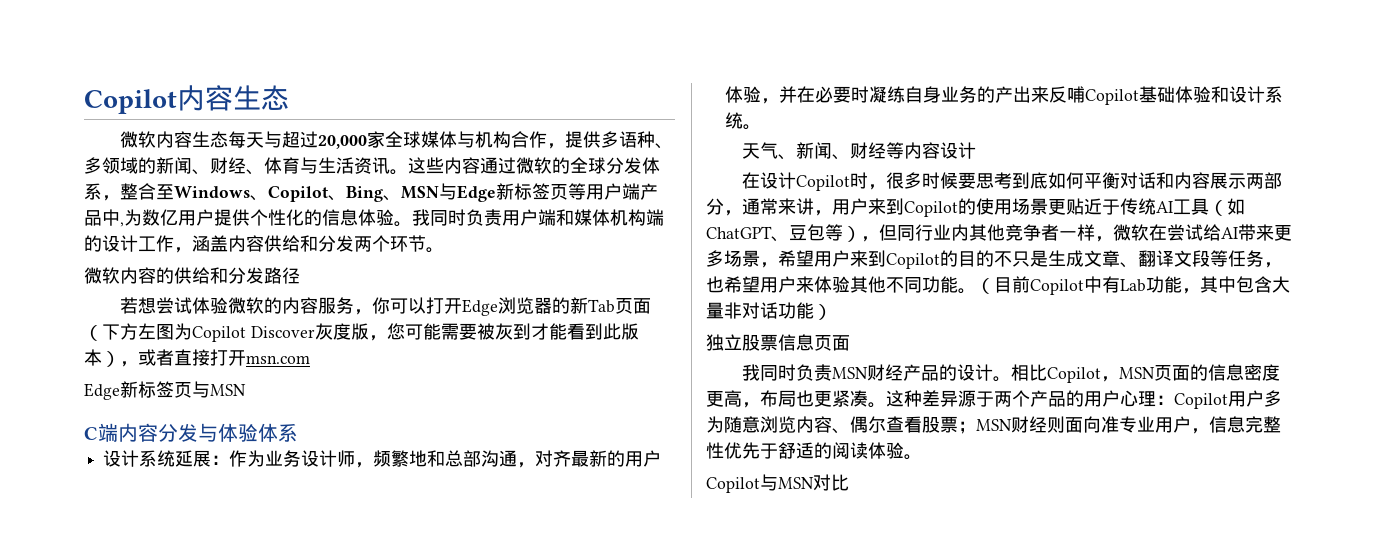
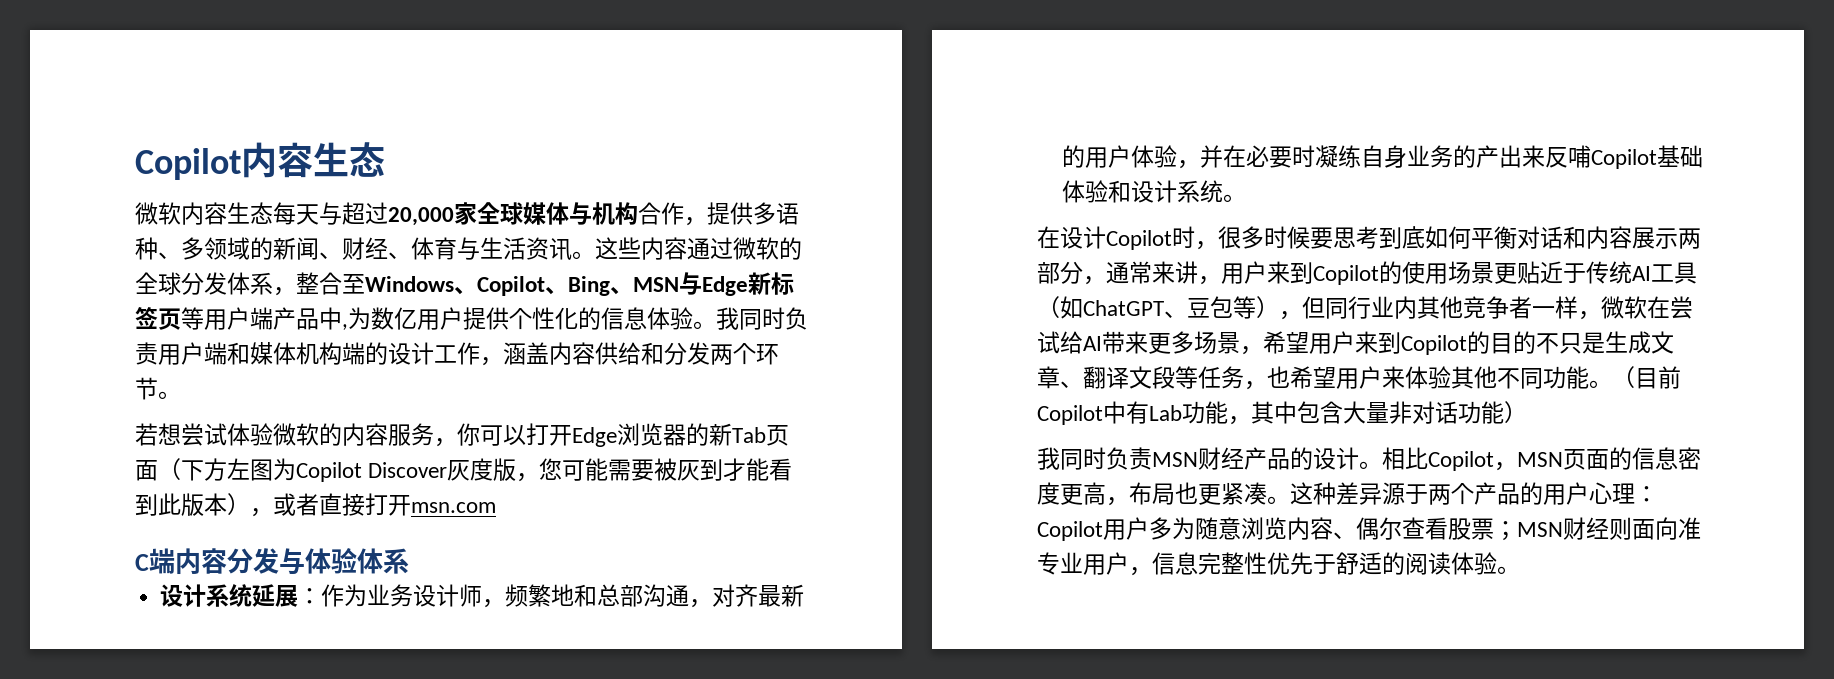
- 微软内容的供给和分发路径
- Edge新标签页与MSN
- 天气、新闻、财经等内容设计
- 独立股票信息页面
- Copilot与MSN对比

